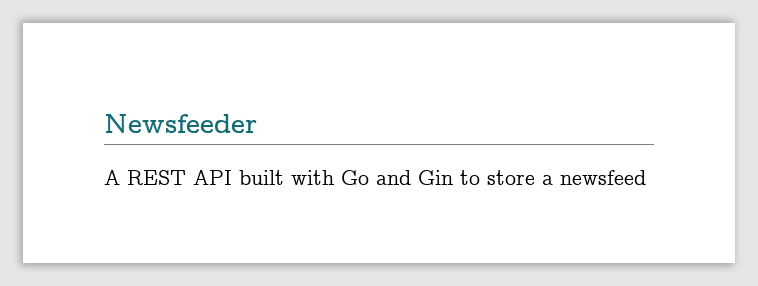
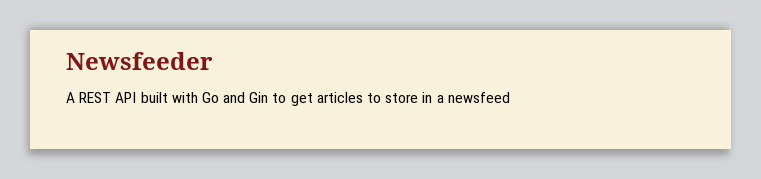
- A REST API built with Go and Gin to store a newsfeed
+ A REST API built with Go and Gin to get articles to store in a newsfeed

